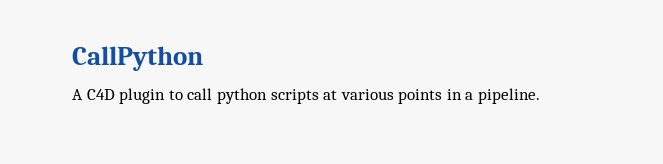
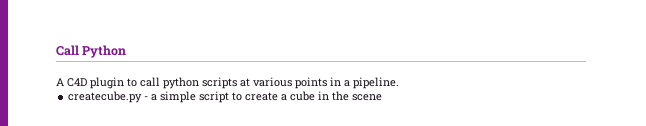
- CallPython
+ Call Python
+ createcube.py - a simple script to create a cube in the scene

